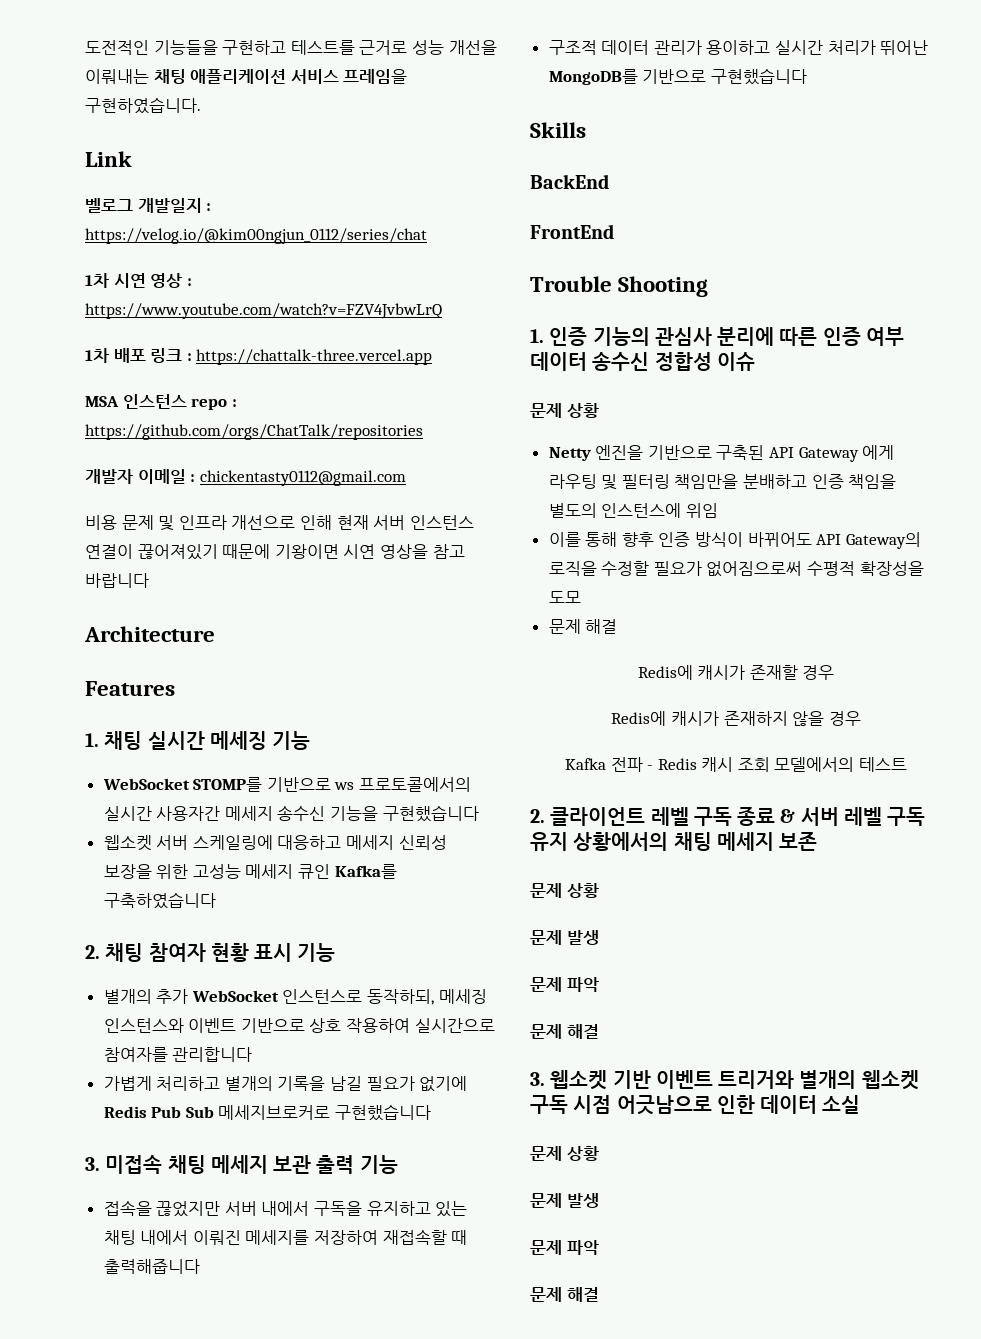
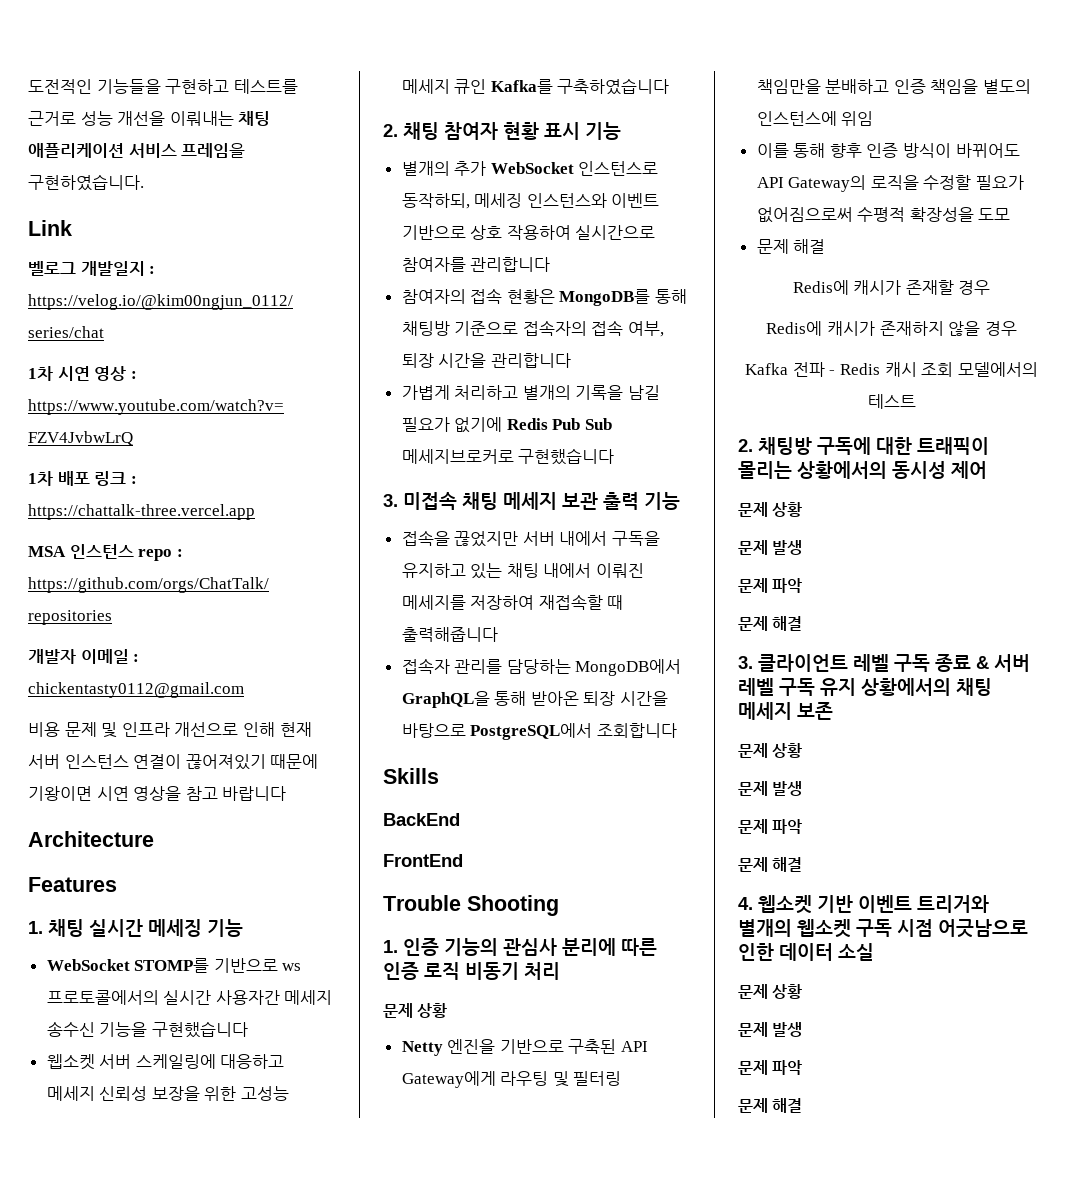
+ 참여자의 접속 현황은 MongoDB를 통해 채팅방 기준으로 접속자의 접속 여부, 퇴장 시간을 관리합니다
- 구조적 데이터 관리가 용이하고 실시간 처리가 뛰어난 MongoDB를 기반으로 구현했습니다
+ 접속자 관리를 담당하는 MongoDB에서 GraphQL을 통해 받아온 퇴장 시간을 바탕으로 PostgreSQL에서 조회합니다
- 1. 인증 기능의 관심사 분리에 따른 인증 여부 데이터 송수신 정합성 이슈
+ 1. 인증 기능의 관심사 분리에 따른 인증 로직 비동기 처리
- Netty 엔진을 기반으로 구축된 API Gateway 에게 라우팅 및 필터링 책임만을 분배하고 인증 책임을 별도의 인스턴스에 위임
+ Netty 엔진을 기반으로 구축된 API Gateway에게 라우팅 및 필터링 책임만을 분배하고 인증 책임을 별도의 인스턴스에 위임
- 2. 클라이언트 레벨 구독 종료 & 서버 레벨 구독 유지 상황에서의 채팅 메세지 보존
+ 2. 채팅방 구독에 대한 트래픽이 몰리는 상황에서의 동시성 제어
+ 문제 상황
+ 문제 발생
+ 문제 파악
+ 문제 해결
+ 3. 클라이언트 레벨 구독 종료 & 서버 레벨 구독 유지 상황에서의 채팅 메세지 보존
- 3. 웹소켓 기반 이벤트 트리거와 별개의 웹소켓 구독 시점 어긋남으로 인한 데이터 소실
+ 4. 웹소켓 기반 이벤트 트리거와 별개의 웹소켓 구독 시점 어긋남으로 인한 데이터 소실

